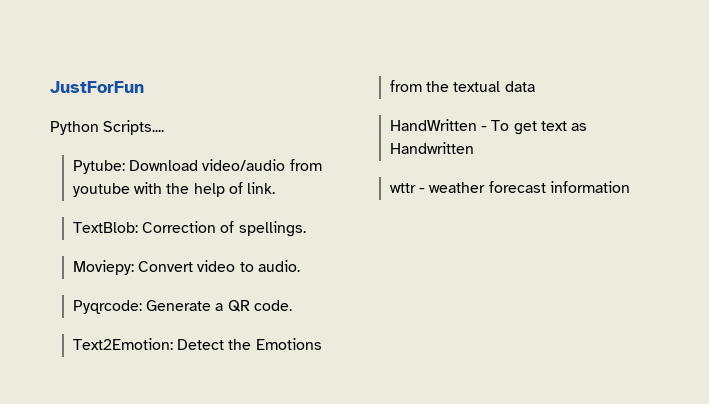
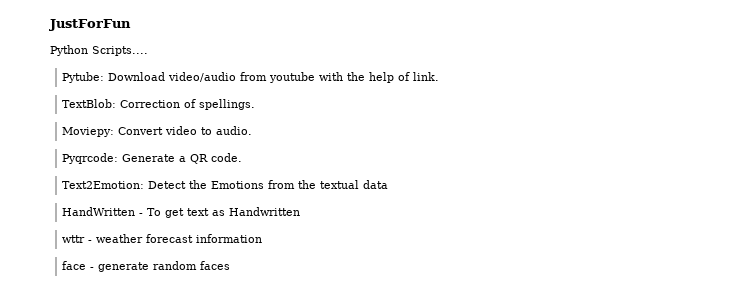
+ face - generate random faces

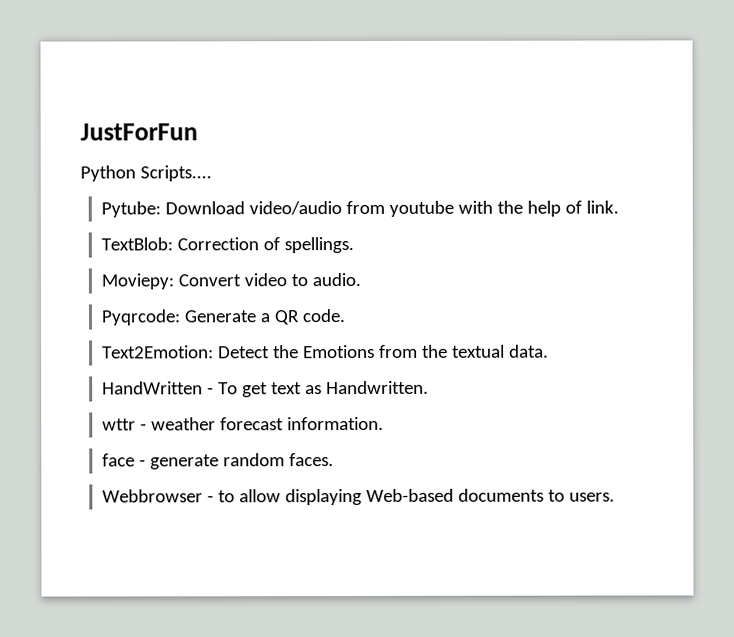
- Text2Emotion: Detect the Emotions from the textual data
+ Text2Emotion: Detect the Emotions from the textual data.
- HandWritten - To get text as Handwritten
+ HandWritten - To get text as Handwritten.
- wttr - weather forecast information
+ wttr - weather forecast information.
- face - generate random faces
+ face - generate random faces.
+ Webbrowser - to allow displaying Web-based documents to users.

